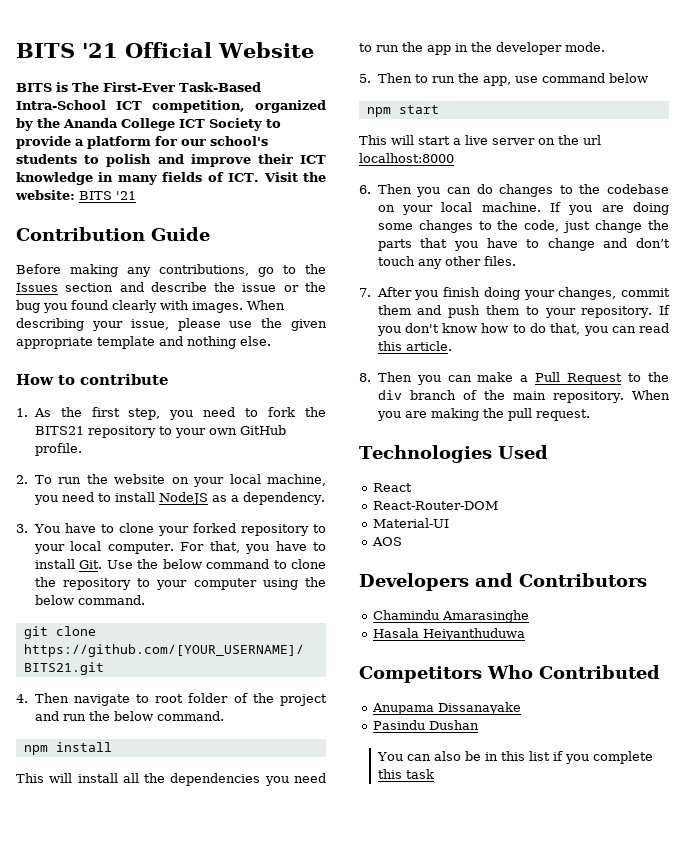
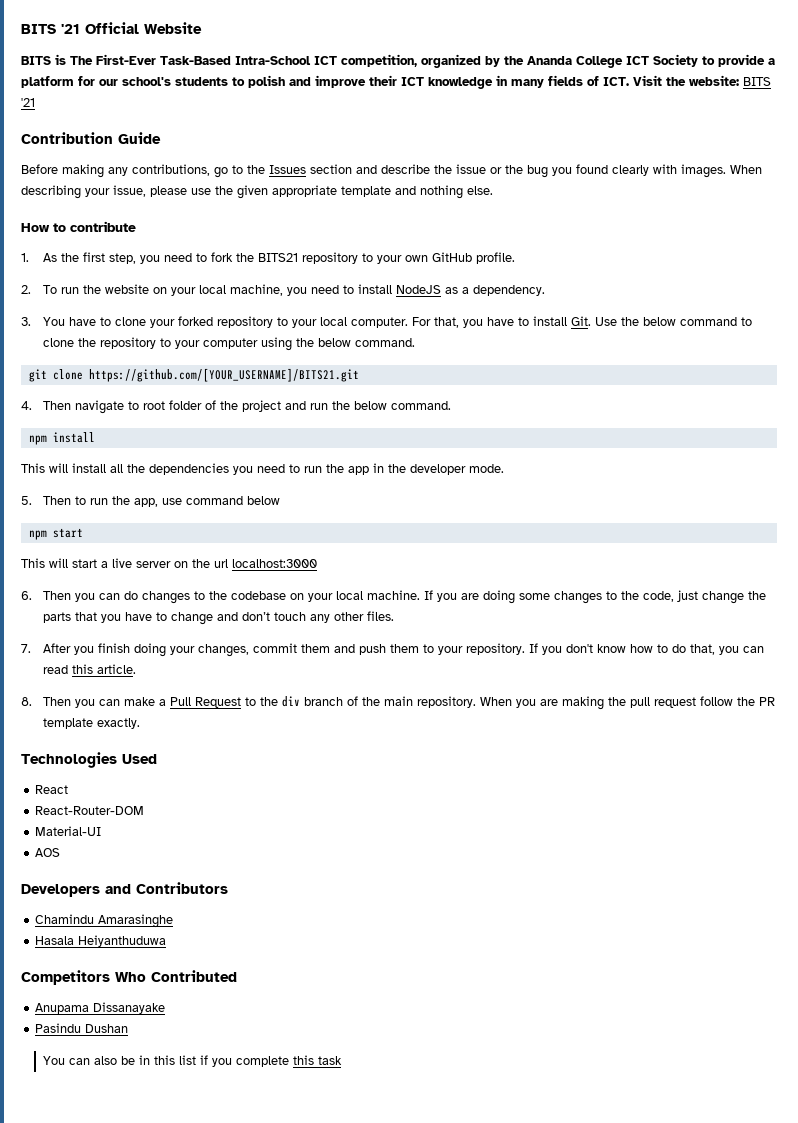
- This will start a live server on the url localhost:8000
+ This will start a live server on the url localhost:3000
- When you are making the pull request.
+ When you are making the pull request follow the PR template exactly.

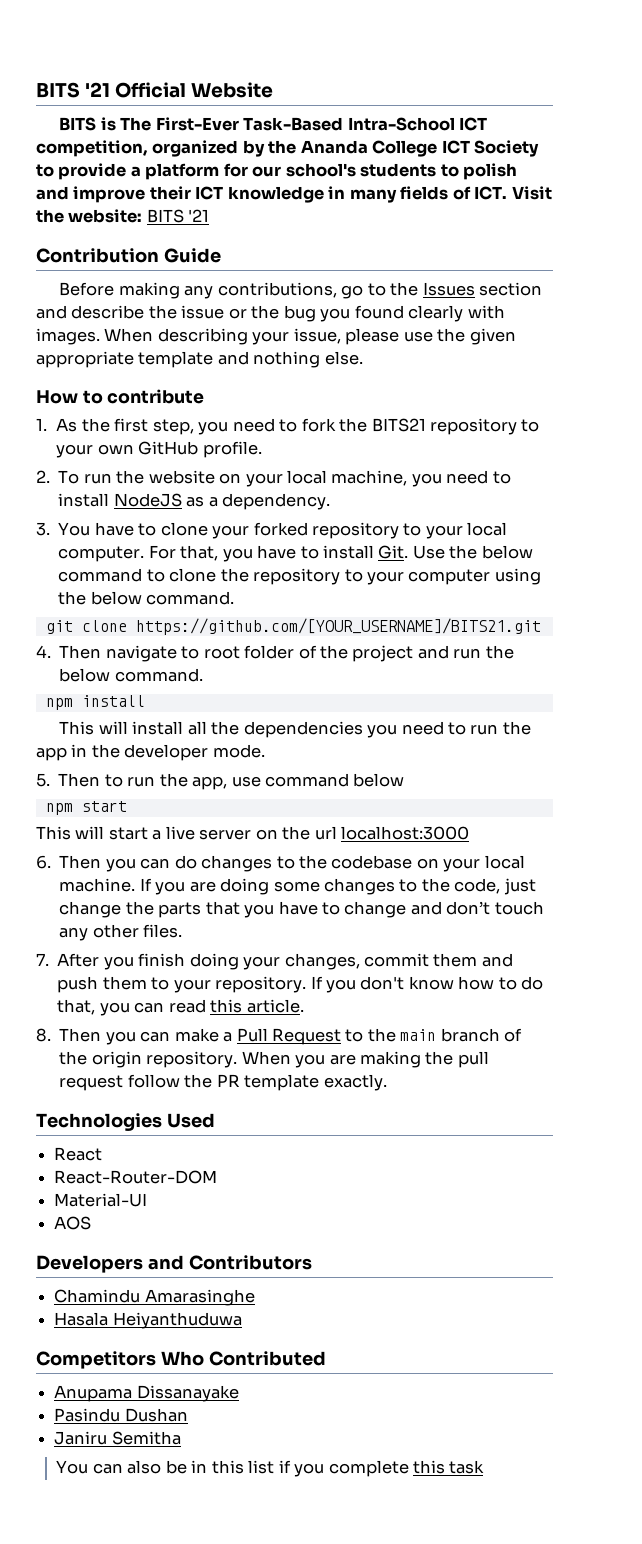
- 8. Then you can make a Pull Request to the div branch of the main repository.
+ 8. Then you can make a Pull Request to the main branch of the origin repository.
+ Janiru Semitha

